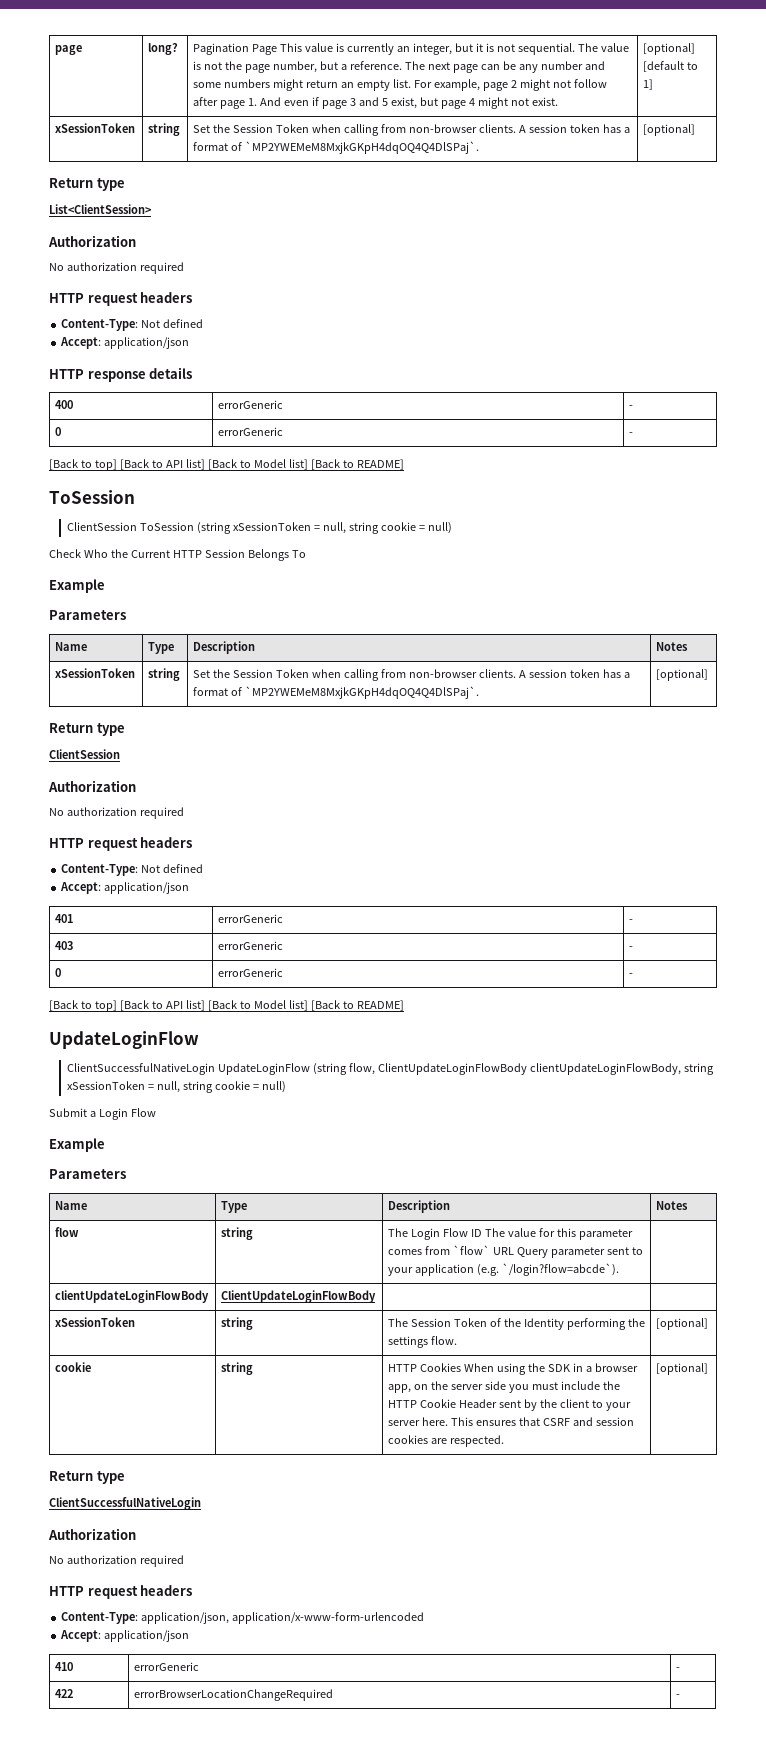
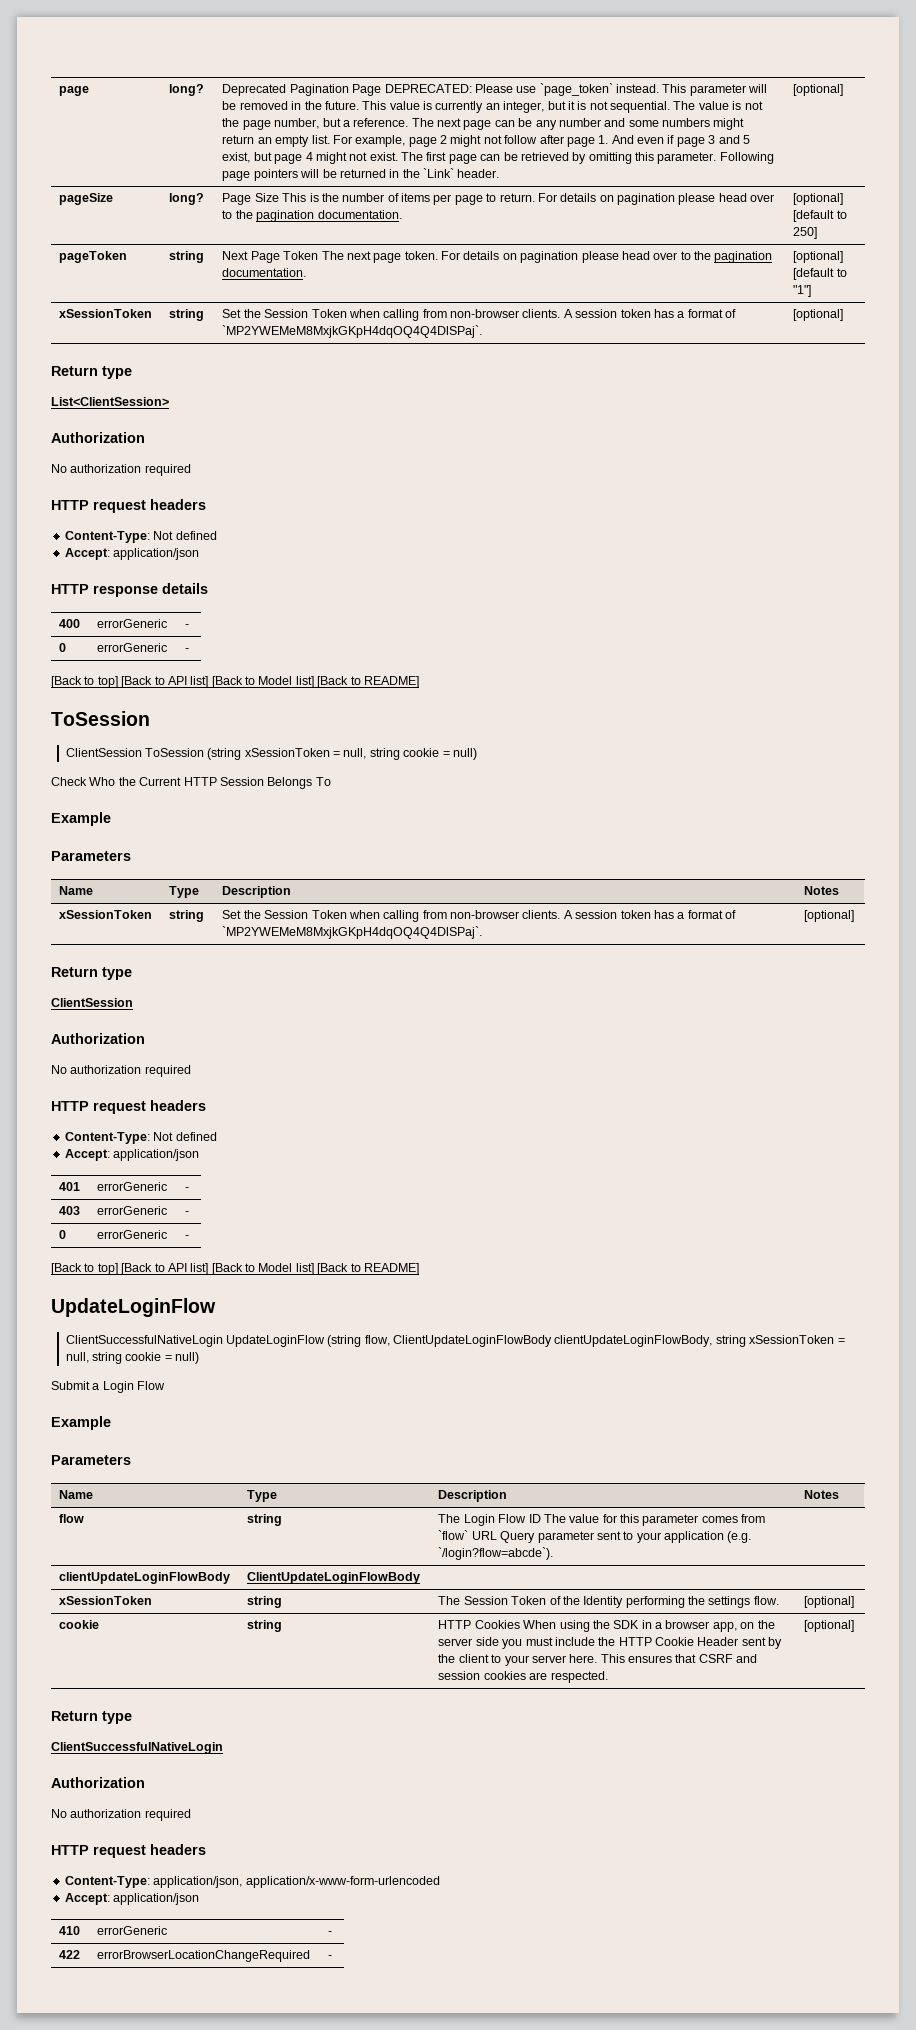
- Pagination Page This value is currently an integer, but it is not sequential.
+ Deprecated Pagination Page DEPRECATED: Please use `page_token` instead. This parameter will be removed in the future. This value is currently an integer, but it is not sequential.
- For example, page 2 might not follow after page 1. And even if page 3 and 5 exist, but page 4 might not exist. | [optional] [default to 1]
+ For example, page 2 might not follow after page 1. And even if page 3 and 5 exist, but page 4 might not exist. The first page can be retrieved by omitting this parameter. Following page pointers will be returned in the `Link` header. | [optional]
+ pageSize | long? | Page Size This is the number of items per page to return. For details on pagination please head over to the pagination documentation. | [optional] [default to 250]
+ pageToken | string | Next Page Token The next page token. For details on pagination please head over to the pagination documentation. | [optional] [default to "1"]

